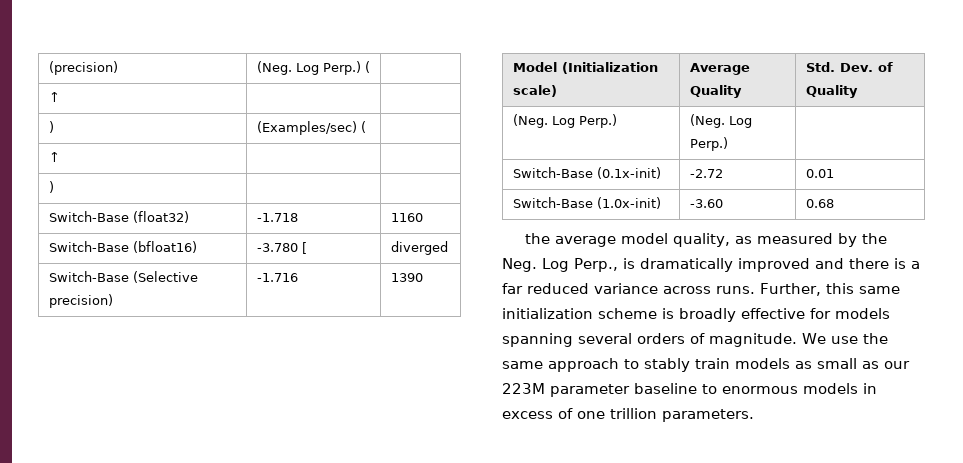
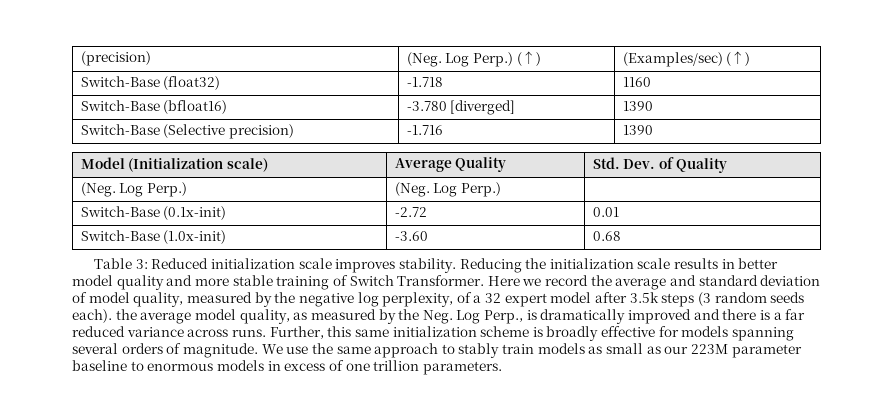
- (precision) | (Neg. Log Perp.) ( |
- ↑ | |
- ) | (Examples/sec) ( |
- ↑ | |
- ) | |
+ (precision) | (Neg. Log Perp.) (↑) | (Examples/sec) (↑)
- Switch-Base (bfloat16) | -3.780 [ | diverged
+ Switch-Base (bfloat16) | -3.780 [diverged] | 1390
- the average model quality, as measured by the Neg. Log Perp., is dramatically improved and there is a far reduced variance across runs.
+ Table 3: Reduced initialization scale improves stability. Reducing the initialization scale results in better model quality and more stable training of Switch Transformer. Here we record the average and standard deviation of model quality, measured by the negative log perplexity, of a 32 expert model after 3.5k steps (3 random seeds each). the average model quality, as measured by the Neg. Log Perp., is dramatically improved and there is a far reduced variance across runs.

